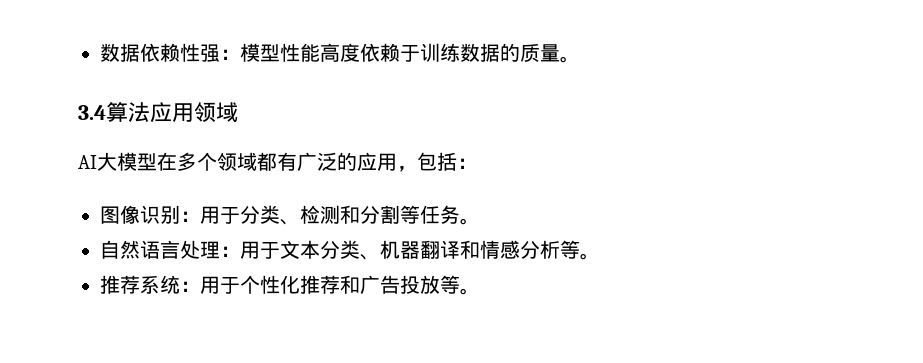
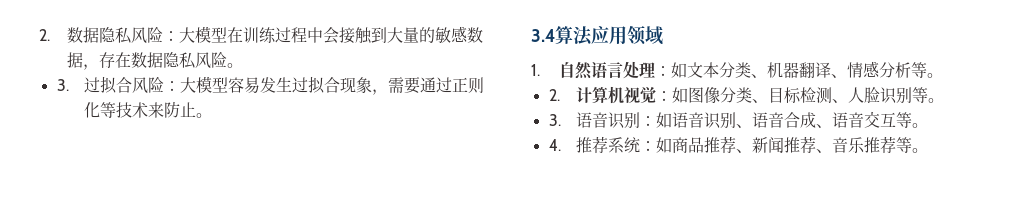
- 数据依赖性强：模型性能高度依赖于训练数据的质量。
+ 2.数据隐私风险：大模型在训练过程中会接触到大量的敏感数据，存在数据隐私风险。
+ 3.过拟合风险：大模型容易发生过拟合现象，需要通过正则化等技术来防止。
- AI大模型在多个领域都有广泛的应用，包括：
- 图像识别：用于分类、检测和分割等任务。
- 自然语言处理：用于文本分类、机器翻译和情感分析等。
+ 1.自然语言处理：如文本分类、机器翻译、情感分析等。
- 推荐系统：用于个性化推荐和广告投放等。
+ 2.计算机视觉：如图像分类、目标检测、人脸识别等。
+ 3.语音识别：如语音识别、语音合成、语音交互等。
+ 4.推荐系统：如商品推荐、新闻推荐、音乐推荐等。

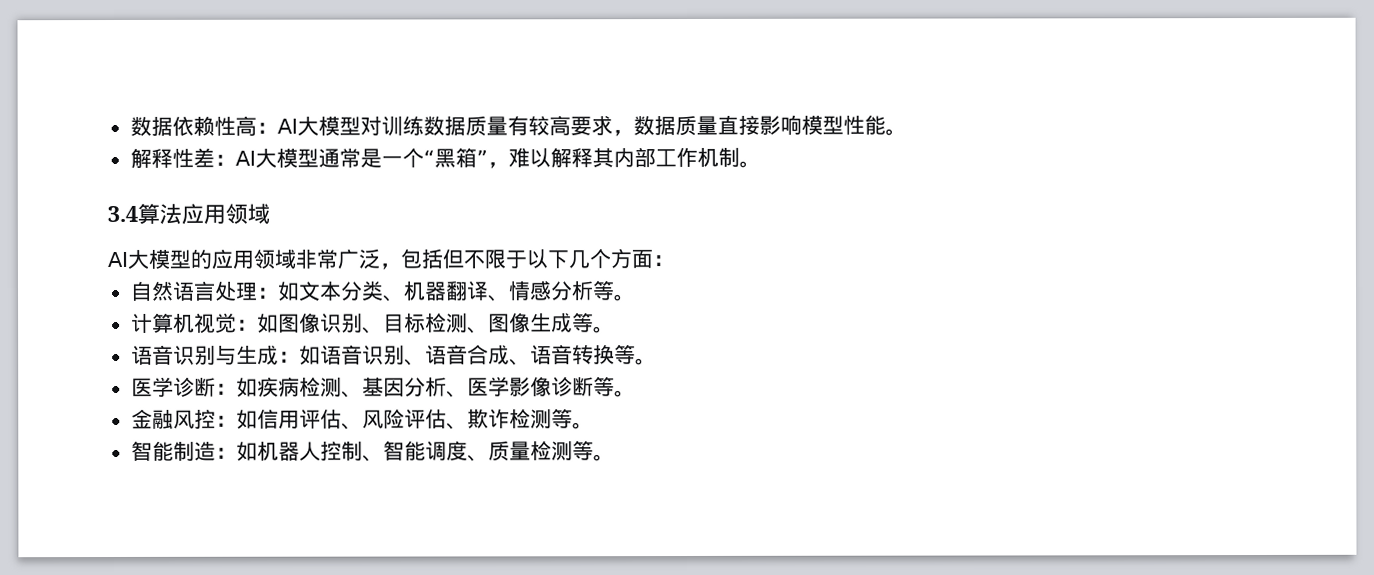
- 2.数据隐私风险：大模型在训练过程中会接触到大量的敏感数据，存在数据隐私风险。
- 3.过拟合风险：大模型容易发生过拟合现象，需要通过正则化等技术来防止。
+ 数据依赖性高：AI大模型对训练数据质量有较高要求，数据质量直接影响模型性能。
+ 解释性差：AI大模型通常是一个“黑箱”，难以解释其内部工作机制。
- 1.自然语言处理：如文本分类、机器翻译、情感分析等。
+ AI大模型的应用领域非常广泛，包括但不限于以下几个方面：
+ 自然语言处理：如文本分类、机器翻译、情感分析等。
- 2.计算机视觉：如图像分类、目标检测、人脸识别等。
- 3.语音识别：如语音识别、语音合成、语音交互等。
- 4.推荐系统：如商品推荐、新闻推荐、音乐推荐等。
+ 计算机视觉：如图像识别、目标检测、图像生成等。
+ 语音识别与生成：如语音识别、语音合成、语音转换等。
+ 医学诊断：如疾病检测、基因分析、医学影像诊断等。
+ 金融风控：如信用评估、风险评估、欺诈检测等。
+ 智能制造：如机器人控制、智能调度、质量检测等。

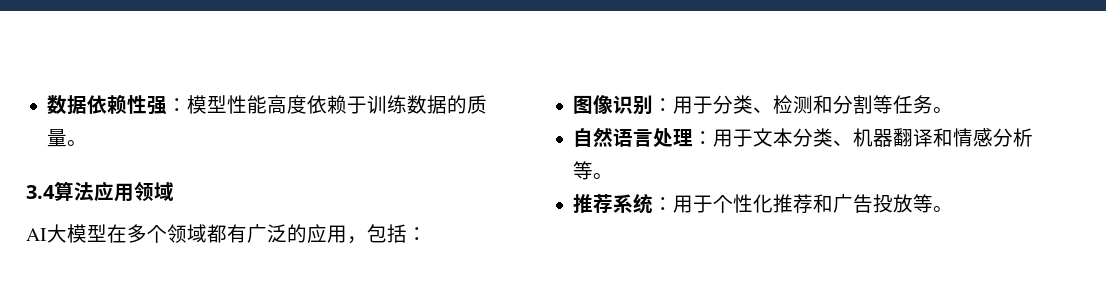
- 数据依赖性高：AI大模型对训练数据质量有较高要求，数据质量直接影响模型性能。
- 解释性差：AI大模型通常是一个“黑箱”，难以解释其内部工作机制。
+ 数据依赖性强：模型性能高度依赖于训练数据的质量。
- AI大模型的应用领域非常广泛，包括但不限于以下几个方面：
+ AI大模型在多个领域都有广泛的应用，包括：
+ 图像识别：用于分类、检测和分割等任务。
- 自然语言处理：如文本分类、机器翻译、情感分析等。
+ 自然语言处理：用于文本分类、机器翻译和情感分析等。
- 计算机视觉：如图像识别、目标检测、图像生成等。
- 语音识别与生成：如语音识别、语音合成、语音转换等。
- 医学诊断：如疾病检测、基因分析、医学影像诊断等。
- 金融风控：如信用评估、风险评估、欺诈检测等。
- 智能制造：如机器人控制、智能调度、质量检测等。
+ 推荐系统：用于个性化推荐和广告投放等。

